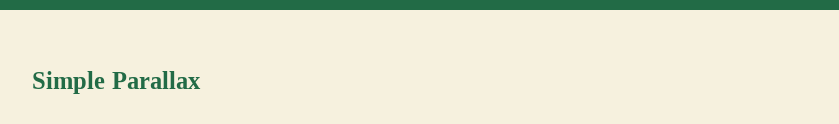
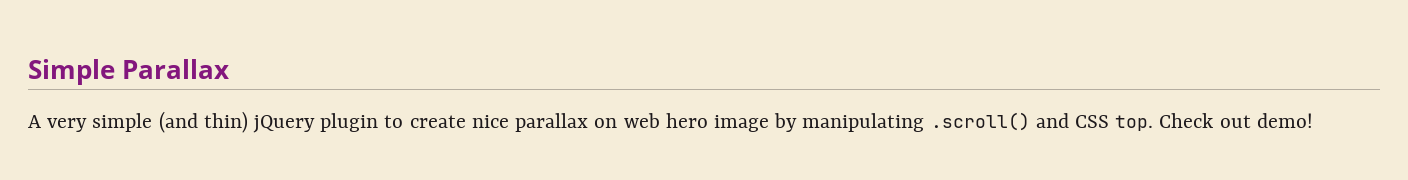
+ A very simple (and thin) jQuery plugin to create nice parallax on web hero image by manipulating .scroll() and CSS top. Check out demo!

